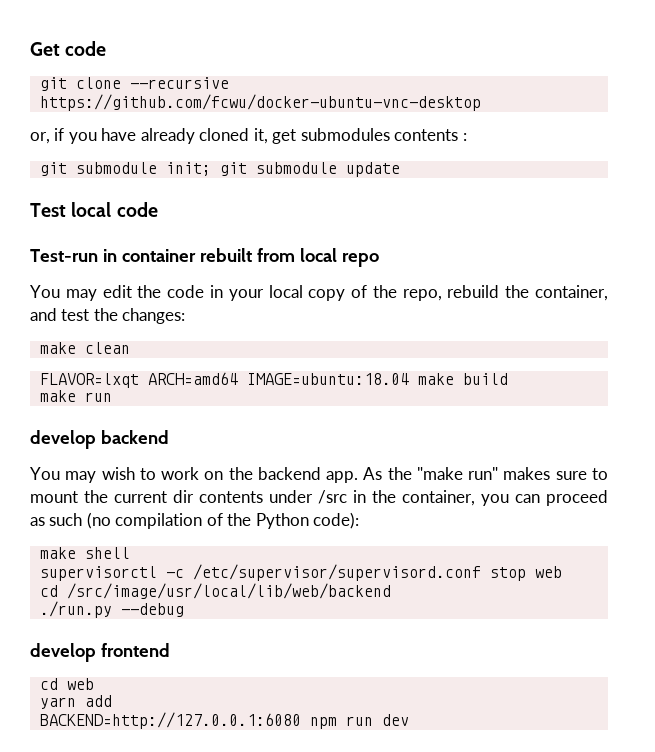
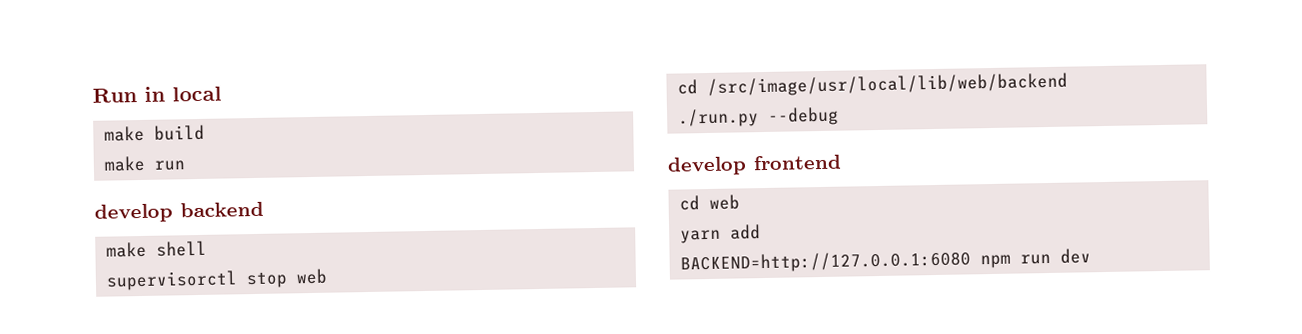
- Get code
- git clone --recursive https://github.com/fcwu/docker-ubuntu-vnc-desktop
- or, if you have already cloned it, get submodules contents :
- git submodule init; git submodule update
- Test local code
- Test-run in container rebuilt from local repo
- You may edit the code in your local copy of the repo, rebuild the container, and test the changes:
- make clean
- FLAVOR=lxqt ARCH=amd64 IMAGE=ubuntu:18.04 make build
+ Run in local
+ make build
- You may wish to work on the backend app. As the "make run" makes sure to mount the current dir contents under /src in the container, you can proceed as such (no compilation of the Python code):
- supervisorctl -c /etc/supervisor/supervisord.conf stop web
+ supervisorctl stop web

